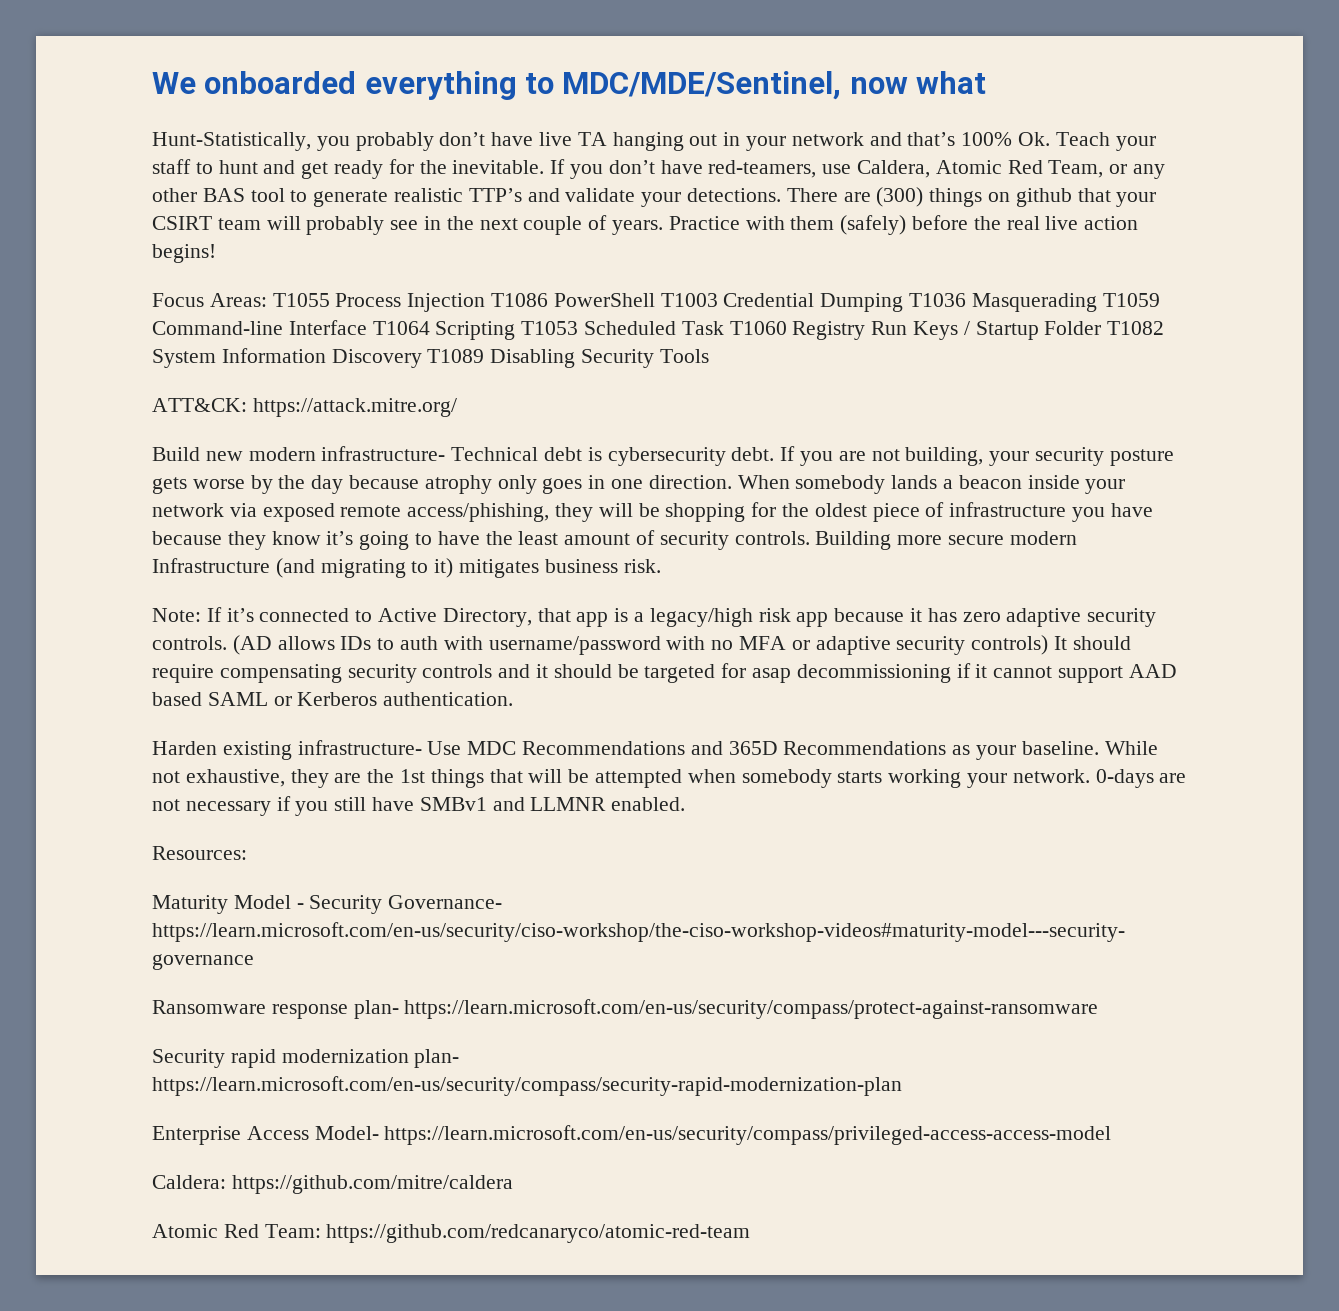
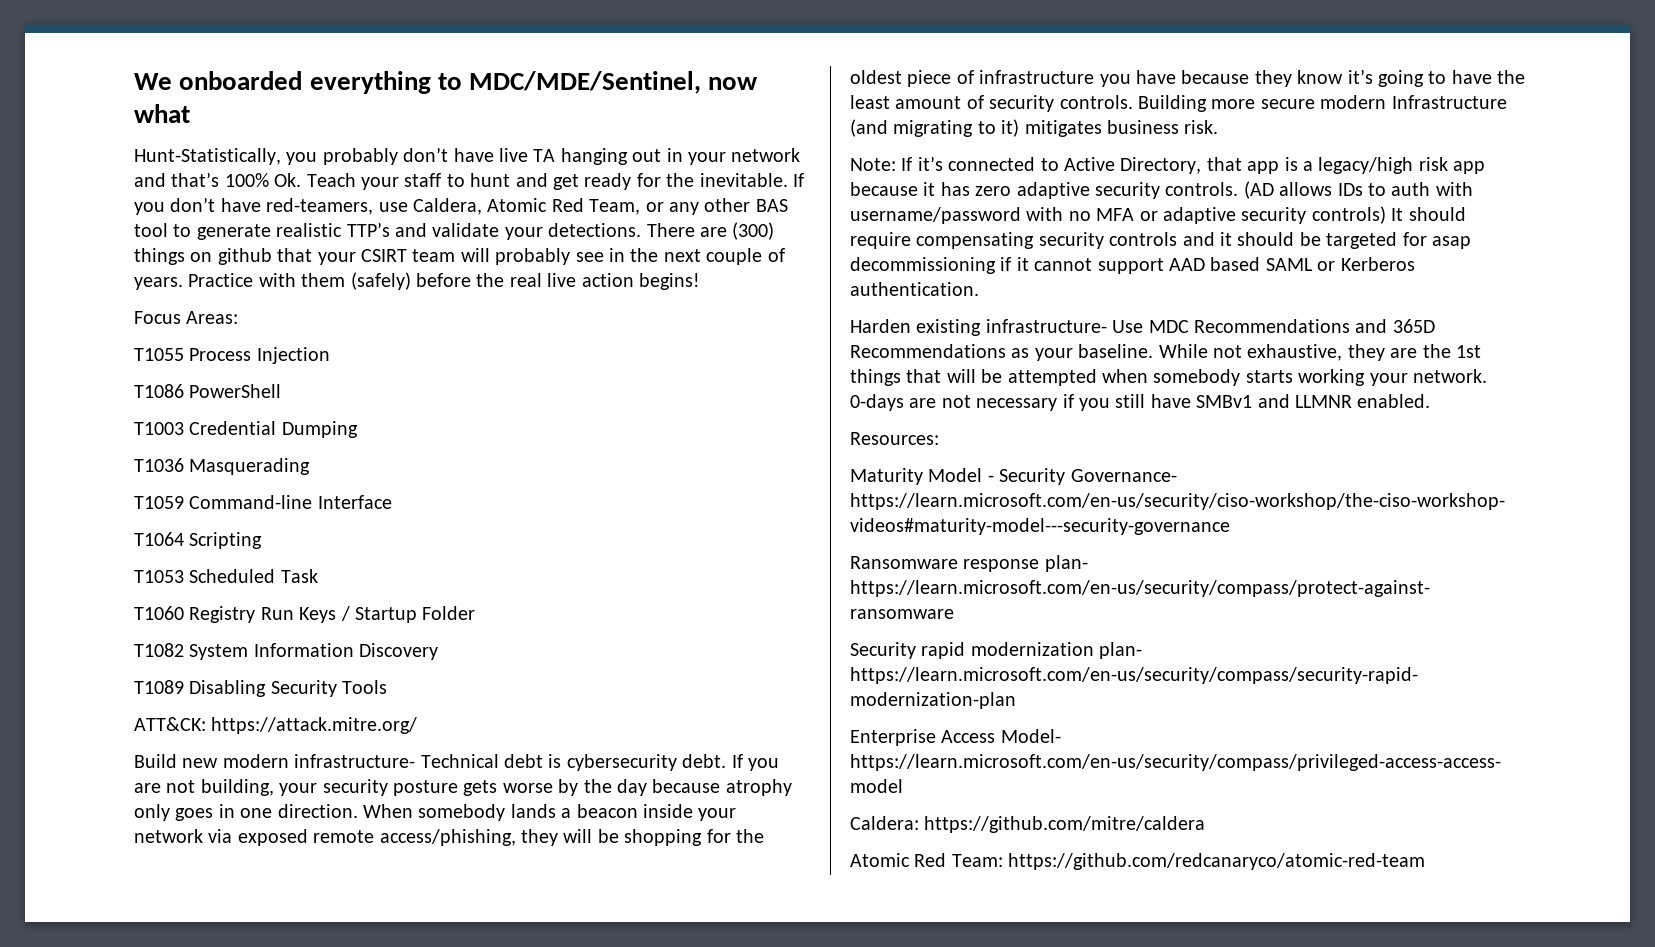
- Focus Areas: T1055 Process Injection T1086 PowerShell T1003 Credential Dumping T1036 Masquerading T1059 Command-line Interface T1064 Scripting T1053 Scheduled Task T1060 Registry Run Keys / Startup Folder T1082 System Information Discovery T1089 Disabling Security Tools
+ Focus Areas:
+ T1055 Process Injection
+ T1086 PowerShell
+ T1003 Credential Dumping
+ T1036 Masquerading
+ T1059 Command-line Interface
+ T1064 Scripting
+ T1053 Scheduled Task
+ T1060 Registry Run Keys / Startup Folder
+ T1082 System Information Discovery
+ T1089 Disabling Security Tools

